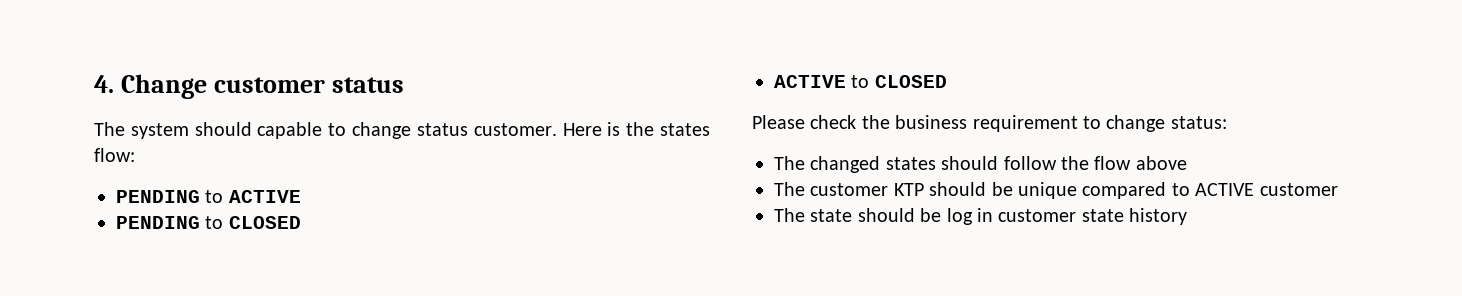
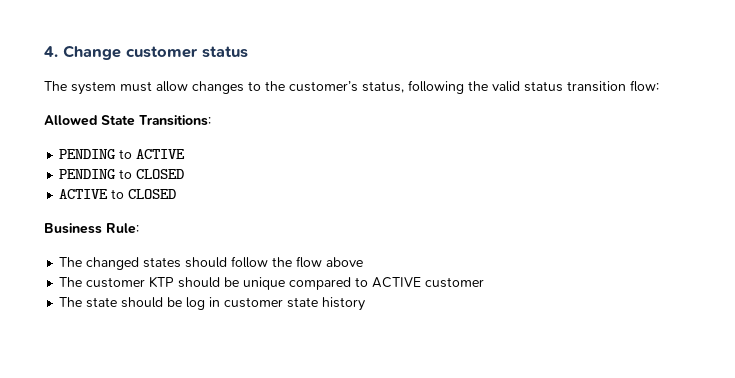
- The system should capable to change status customer. Here is the states flow:
+ The system must allow changes to the customer’s status, following the valid status transition flow:
+ Allowed State Transitions:
- Please check the business requirement to change status:
+ Business Rule:

